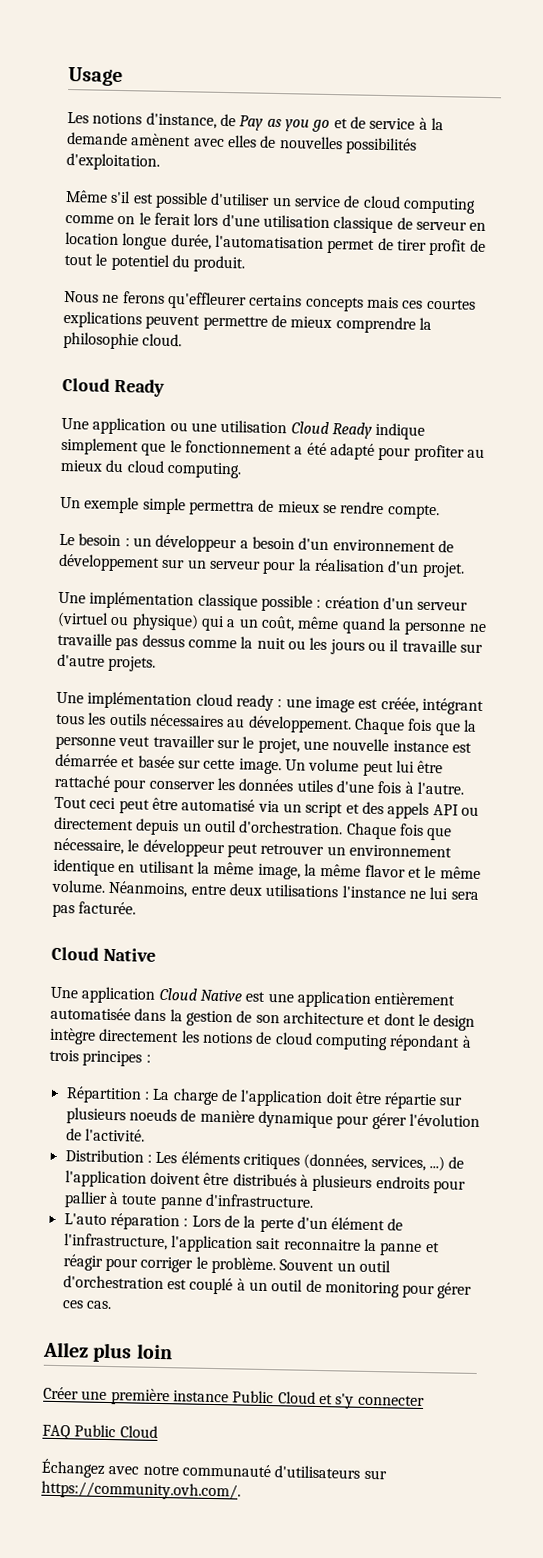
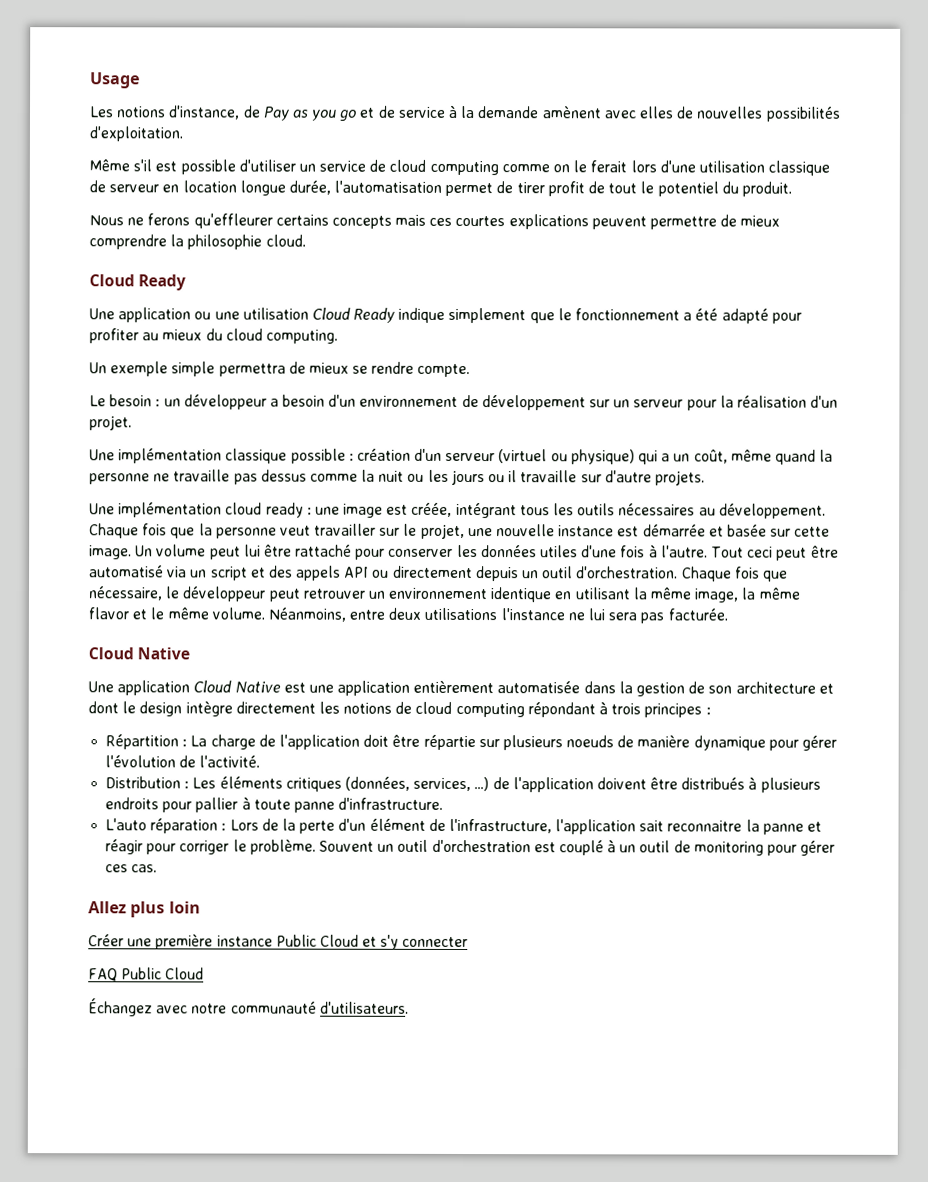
- Échangez avec notre communauté d'utilisateurs sur https://community.ovh.com/.
+ Échangez avec notre communauté d'utilisateurs.

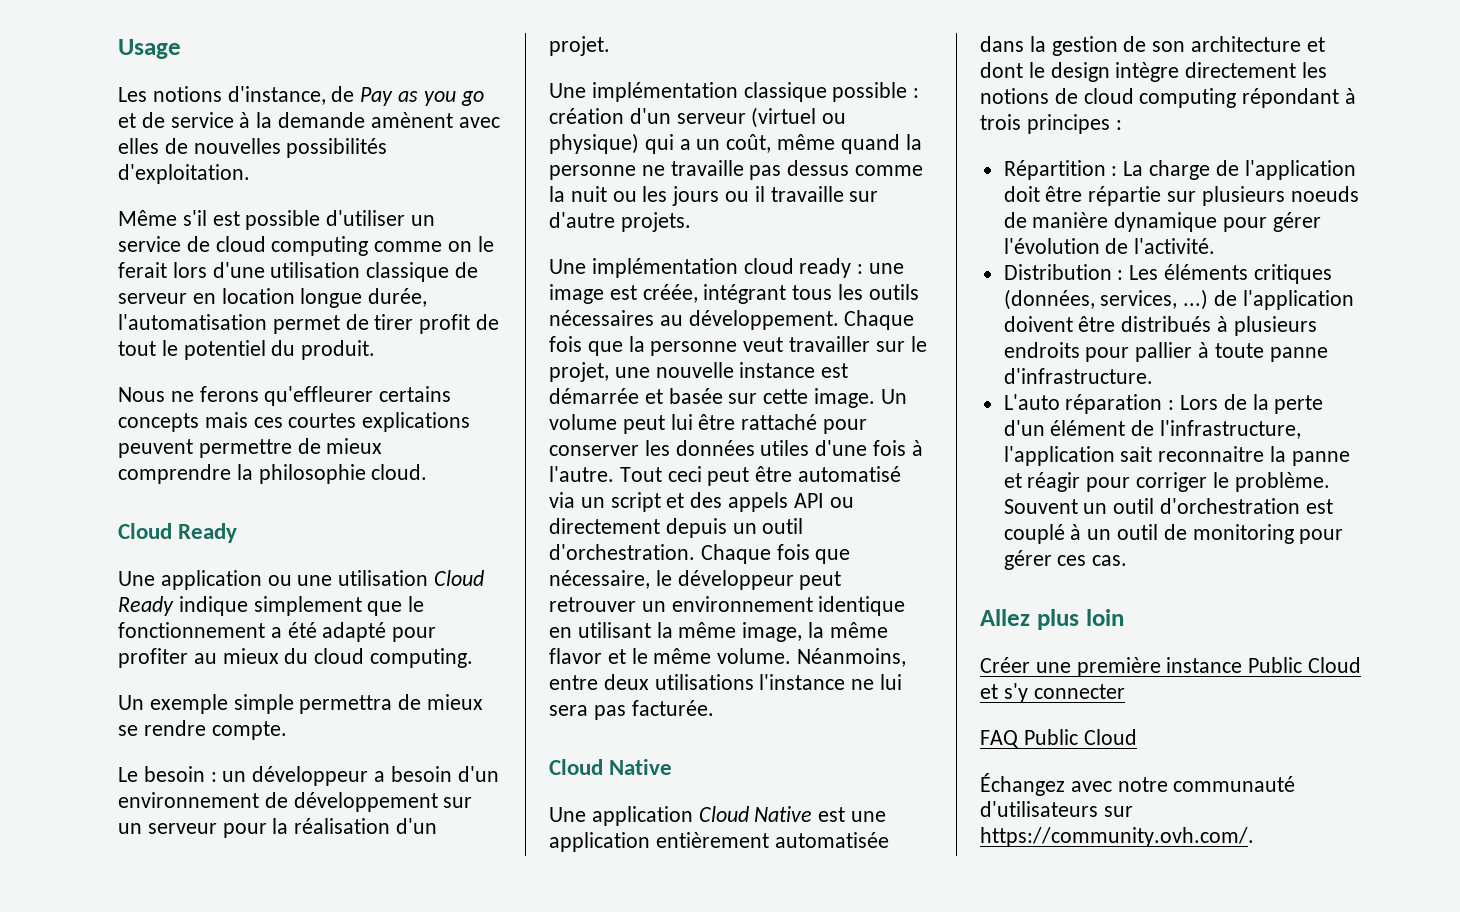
- Échangez avec notre communauté d'utilisateurs.
+ Échangez avec notre communauté d'utilisateurs sur https://community.ovh.com/.

